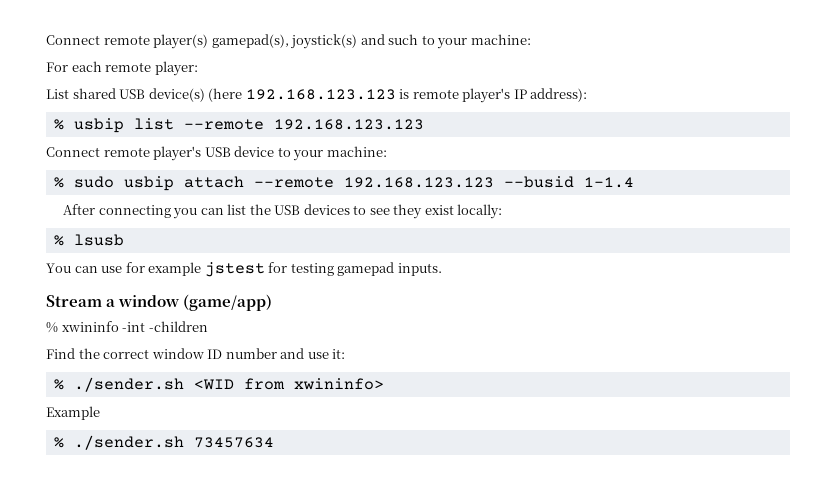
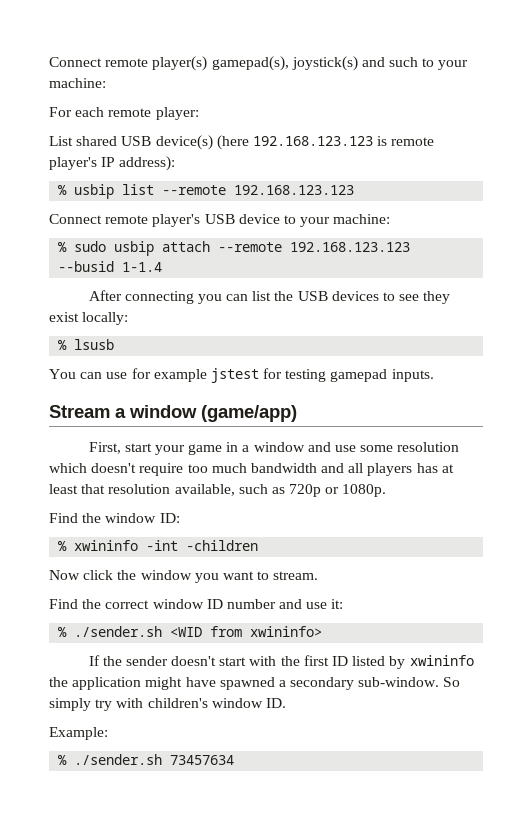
+ First, start your game in a window and use some resolution which doesn't require too much bandwidth and all players has at least that resolution available, such as 720p or 1080p.
+ Find the window ID:
  % xwininfo -int -children
+ Now click the window you want to stream.
- Example
+ If the sender doesn't start with the first ID listed by xwininfo the application might have spawned a secondary sub-window. So simply try with children's window ID.
+ Example:

